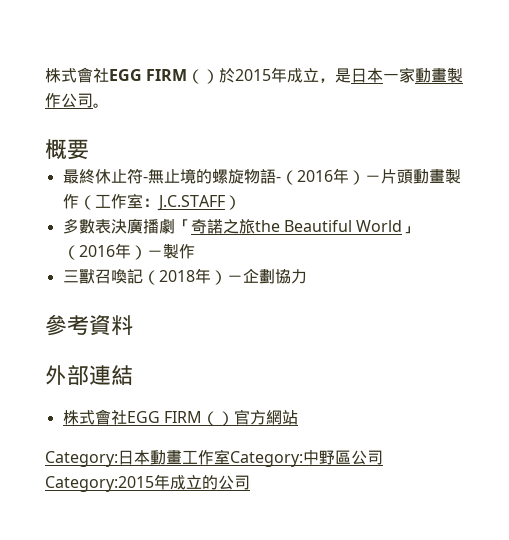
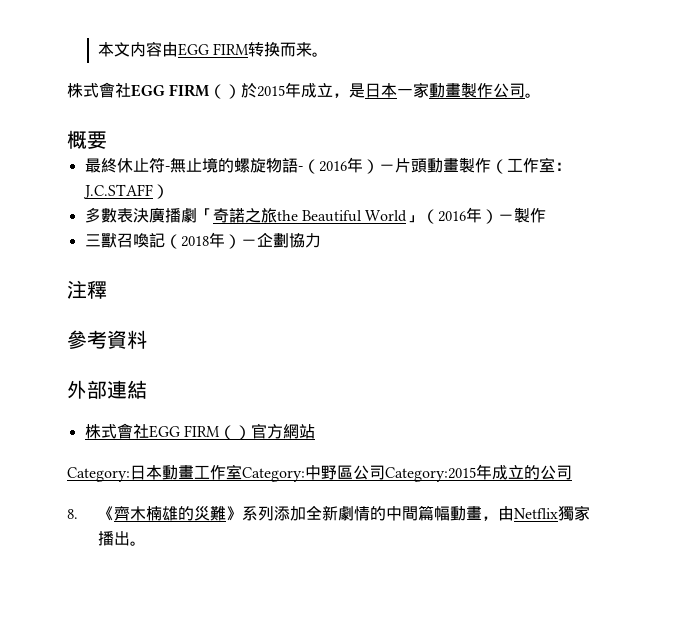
+ 本文内容由EGG FIRM转换而来。
+ 注釋
+ 8.《齊木楠雄的災難》系列添加全新劇情的中間篇幅動畫，由Netflix獨家播出。

